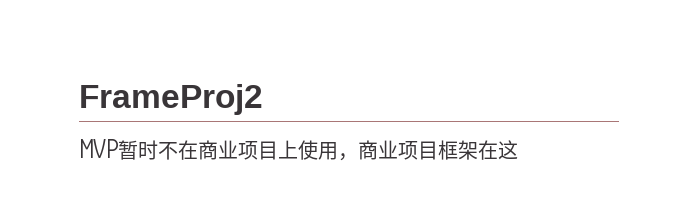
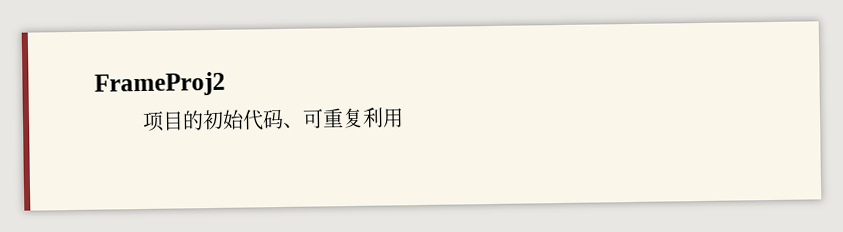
- MVP暂时不在商业项目上使用，商业项目框架在这
+ 项目的初始代码、可重复利用

